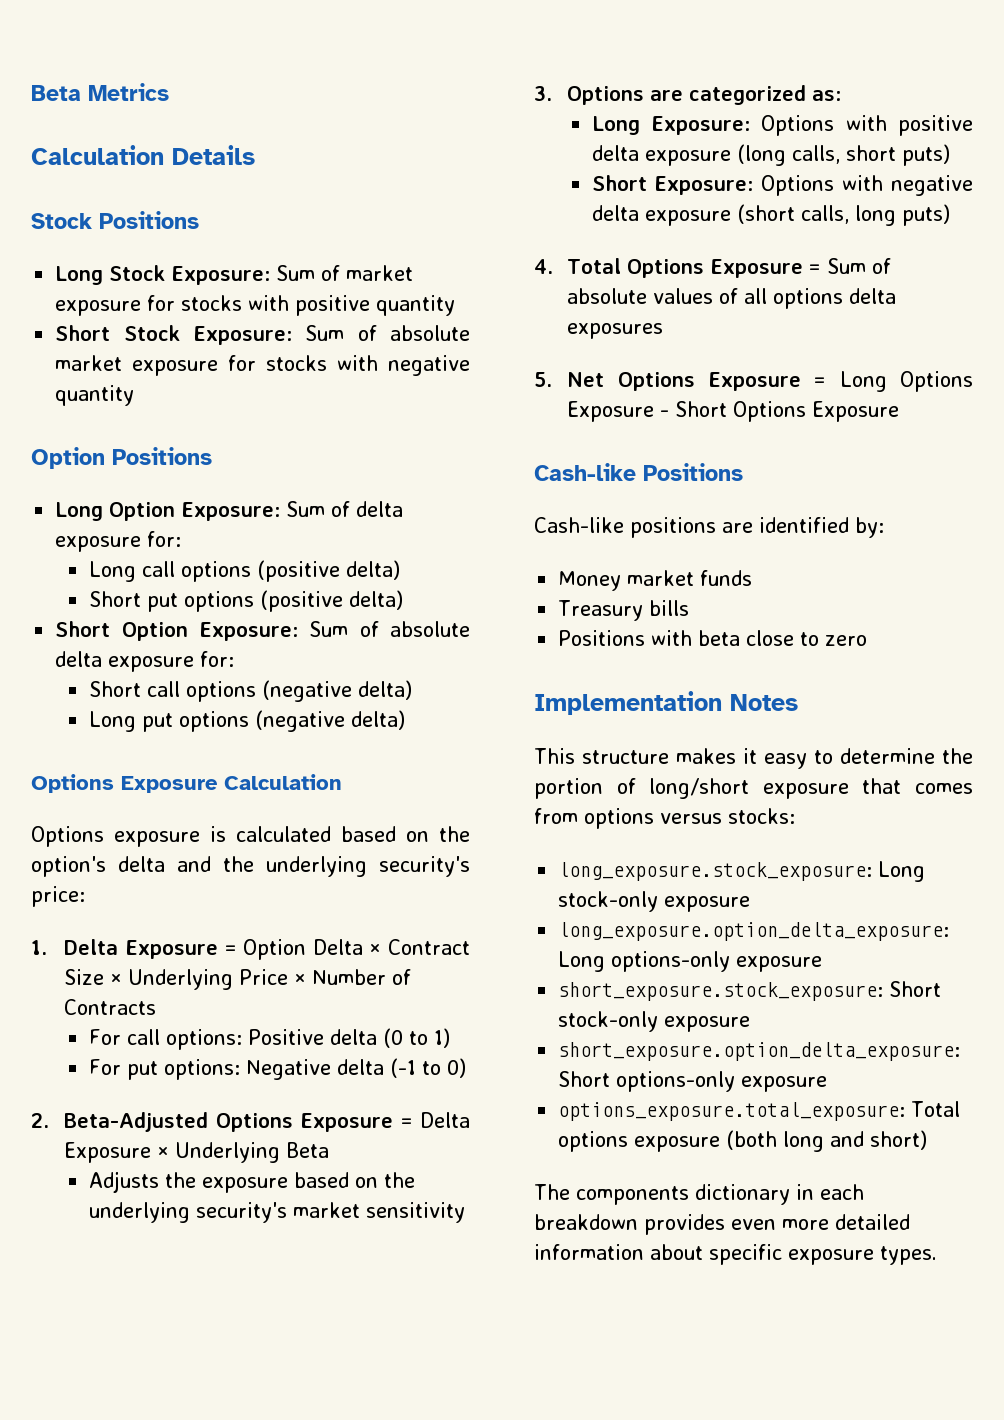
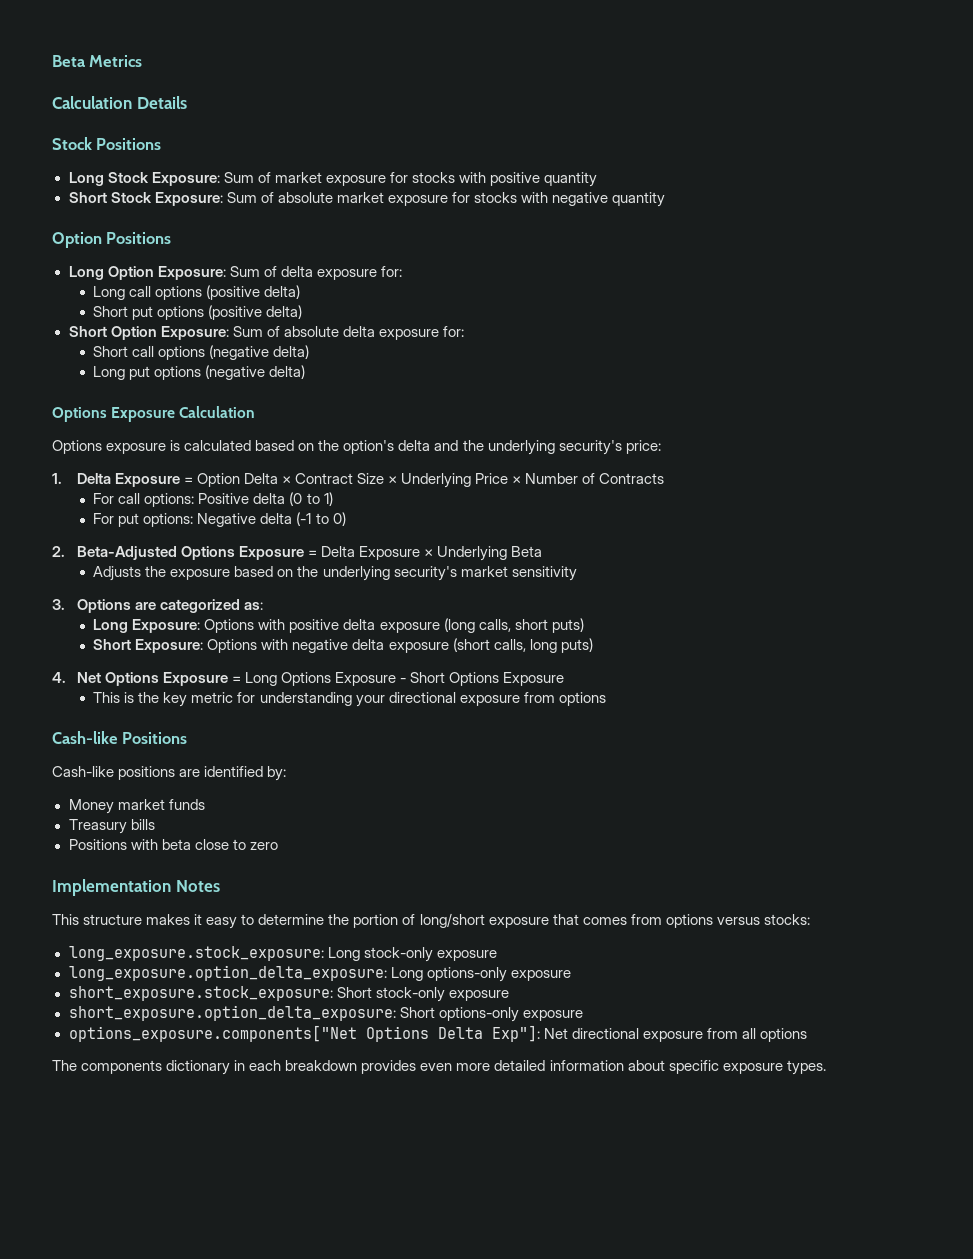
- 4. Total Options Exposure = Sum of absolute values of all options delta exposures
- 5. Net Options Exposure = Long Options Exposure - Short Options Exposure
+ 4. Net Options Exposure = Long Options Exposure - Short Options Exposure
+ This is the key metric for understanding your directional exposure from options
- options_exposure.total_exposure: Total options exposure (both long and short)
+ options_exposure.components["Net Options Delta Exp"]: Net directional exposure from all options

